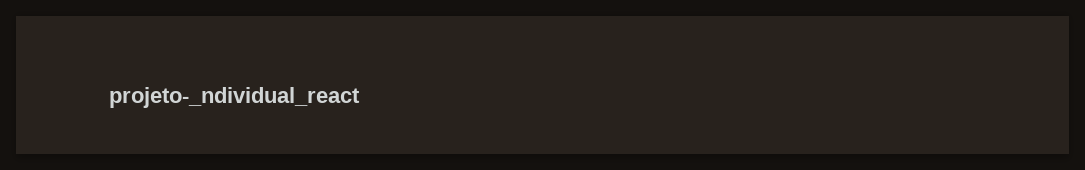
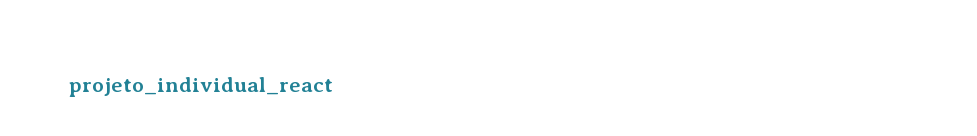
- projeto-_ndividual_react
+ projeto_individual_react

